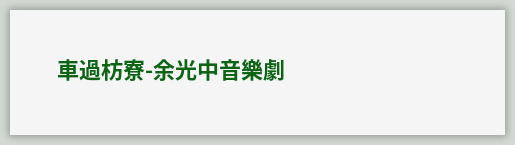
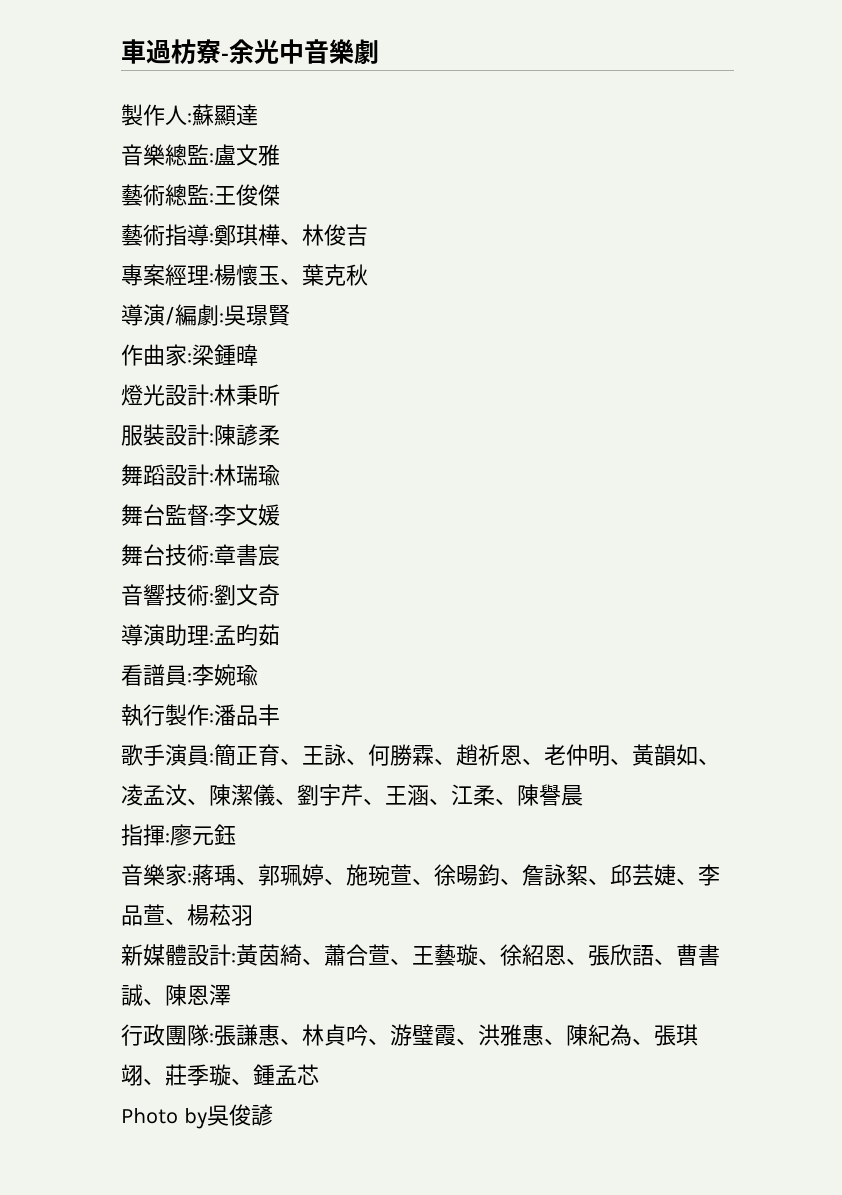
+ 製作人:蘇顯達
+ 音樂總監:盧文雅
+ 藝術總監:王俊傑
+ 藝術指導:鄭琪樺、林俊吉
+ 專案經理:楊懷玉、葉克秋
+ 導演/編劇:吳璟賢
+ 作曲家:梁鍾暐
+ 燈光設計:林秉昕
+ 服裝設計:陳諺柔
+ 舞蹈設計:林瑞瑜
+ 舞台監督:李文媛
+ 舞台技術:章書宸
+ 音響技術:劉文奇
+ 導演助理:孟昀茹
+ 看譜員:李婉瑜
+ 執行製作:潘品丰
+ 歌手演員:簡正育、王詠、何勝霖、趙祈恩、老仲明、黃韻如、凌孟汶、陳潔儀、劉宇芹、王涵、江柔、陳譽晨
+ 指揮:廖元鈺
+ 音樂家:蔣瑀、郭珮婷、施琬萱、徐暘鈞、詹詠絮、邱芸婕、李品萱、楊菘羽
+ 新媒體設計:黃茵綺、蕭合萱、王藝璇、徐紹恩、張欣語、曹書誠、陳恩澤
+ 行政團隊:張謙惠、林貞吟、游璧霞、洪雅惠、陳紀為、張琪翊、莊季璇、鍾孟芯
+ Photo by吳俊諺

